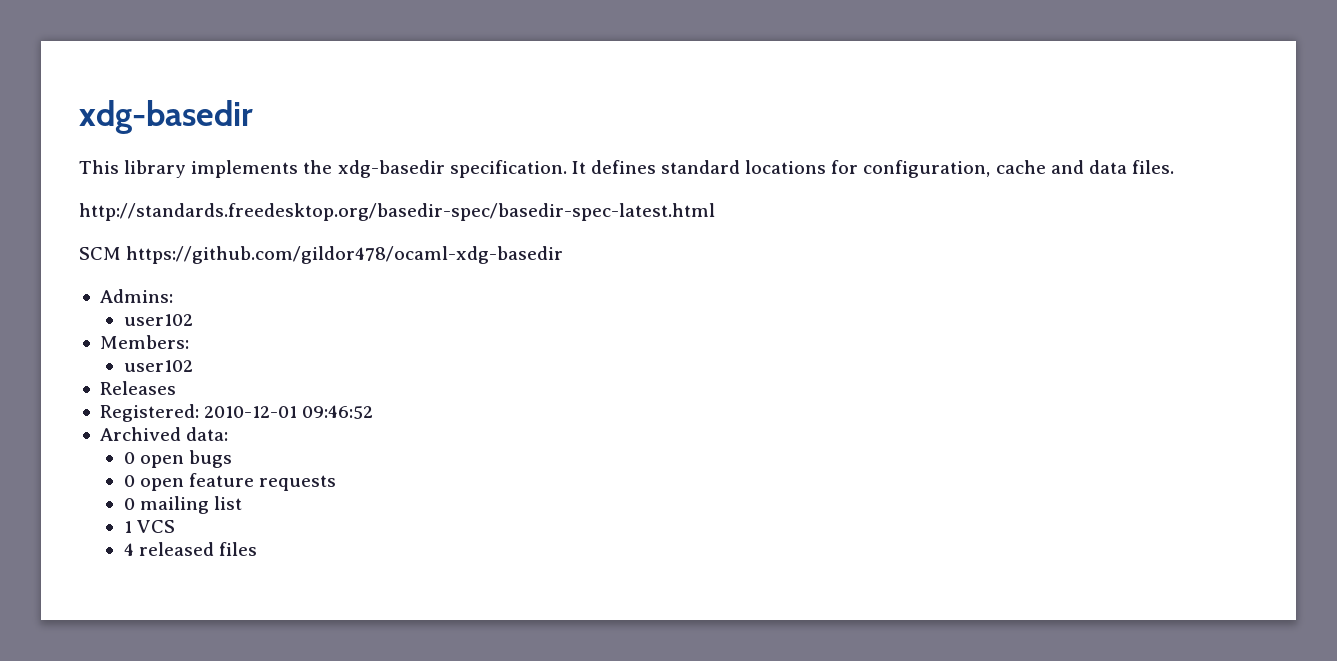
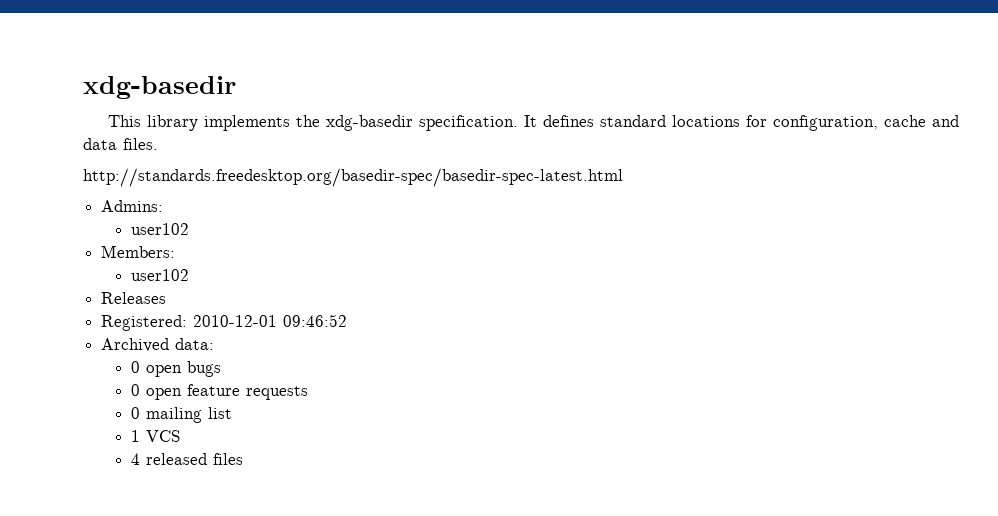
- SCM https://github.com/gildor478/ocaml-xdg-basedir

